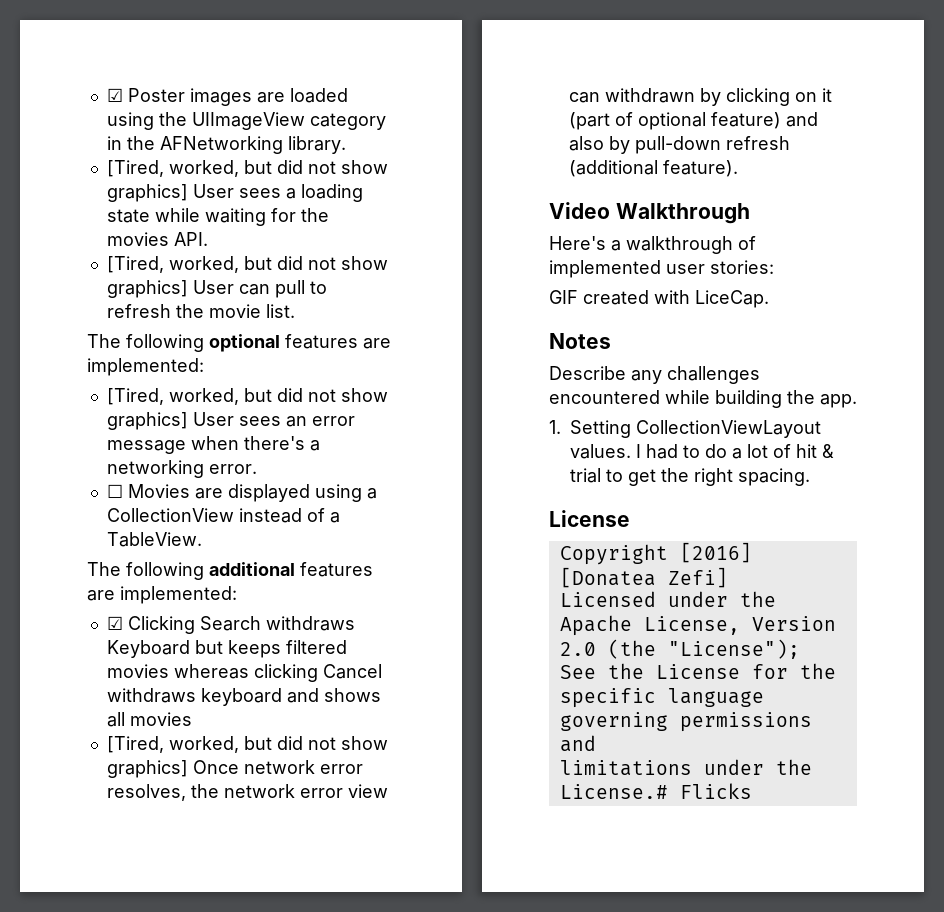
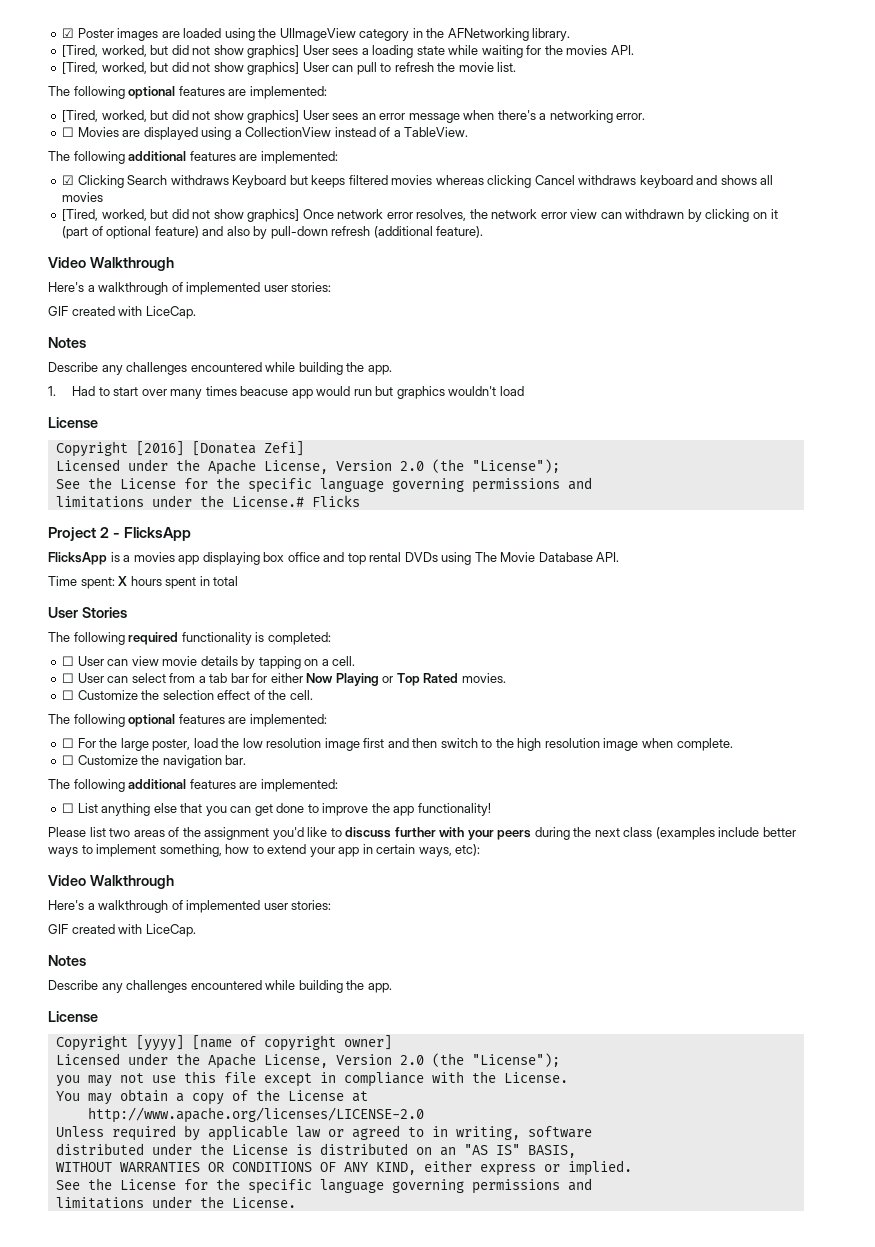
- 1. Setting CollectionViewLayout values. I had to do a lot of hit & trial to get the right spacing.
+ 1. Had to start over many times beacuse app would run but graphics wouldn't load
+ Project 2 - FlicksApp
+ FlicksApp is a movies app displaying box office and top rental DVDs using The Movie Database API.
+ Time spent: X hours spent in total
+ User Stories
+ The following required functionality is completed:
+ ☐ User can view movie details by tapping on a cell.
+ ☐ User can select from a tab bar for either Now Playing or Top Rated movies.
+ ☐ Customize the selection effect of the cell.
+ The following optional features are implemented:
+ ☐ For the large poster, load the low resolution image first and then switch to the high resolution image when complete.
+ ☐ Customize the navigation bar.
+ The following additional features are implemented:
+ ☐ List anything else that you can get done to improve the app functionality!
+ Please list two areas of the assignment you'd like to discuss further with your peers during the next class (examples include better ways to implement something, how to extend your app in certain ways, etc):
+ Video Walkthrough
+ Here's a walkthrough of implemented user stories:
+ GIF created with LiceCap.
+ Notes
+ Describe any challenges encountered while building the app.
+ License
+ Copyright [yyyy] [name of copyright owner]
+ Licensed under the Apache License, Version 2.0 (the "License");
+ you may not use this file except in compliance with the License.
+ You may obtain a copy of the License at
+ http://www.apache.org/licenses/LICENSE-2.0
+ Unless required by applicable law or agreed to in writing, software
+ distributed under the License is distributed on an "AS IS" BASIS,
+ WITHOUT WARRANTIES OR CONDITIONS OF ANY KIND, either express or implied.
+ See the License for the specific language governing permissions and
+ limitations under the License.

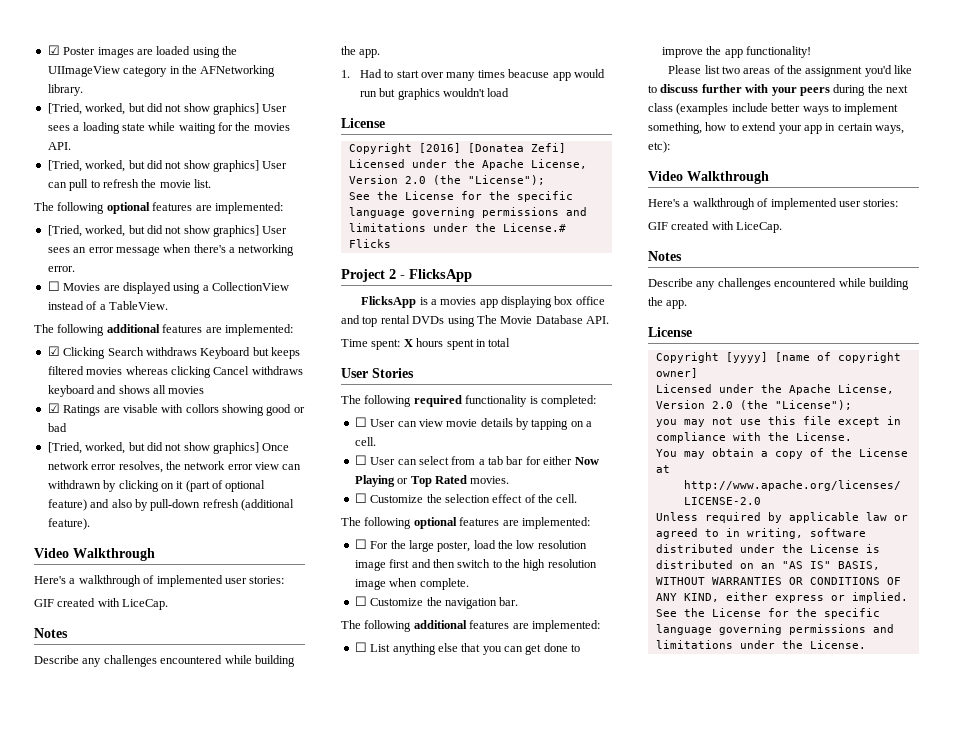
- [Tired, worked, but did not show graphics] User sees a loading state while waiting for the movies API.
+ [Tried, worked, but did not show graphics] User sees a loading state while waiting for the movies API.
- [Tired, worked, but did not show graphics] User can pull to refresh the movie list.
+ [Tried, worked, but did not show graphics] User can pull to refresh the movie list.
- [Tired, worked, but did not show graphics] User sees an error message when there's a networking error.
+ [Tried, worked, but did not show graphics] User sees an error message when there's a networking error.
- [Tired, worked, but did not show graphics] Once network error resolves, the network error view can withdrawn by clicking on it (part of optional feature) and also by pull-down refresh (additional feature).
+ ☑ Ratings are visable with collors showing good or bad
+ [Tried, worked, but did not show graphics] Once network error resolves, the network error view can withdrawn by clicking on it (part of optional feature) and also by pull-down refresh (additional feature).

